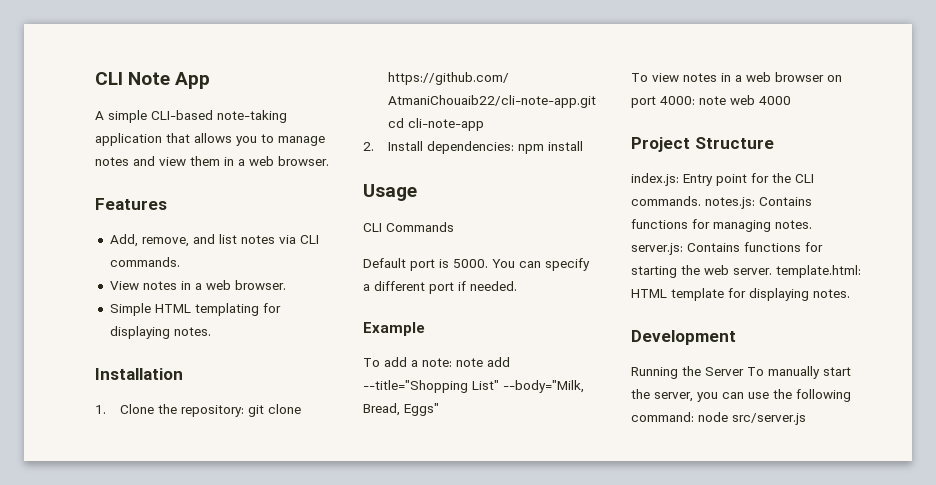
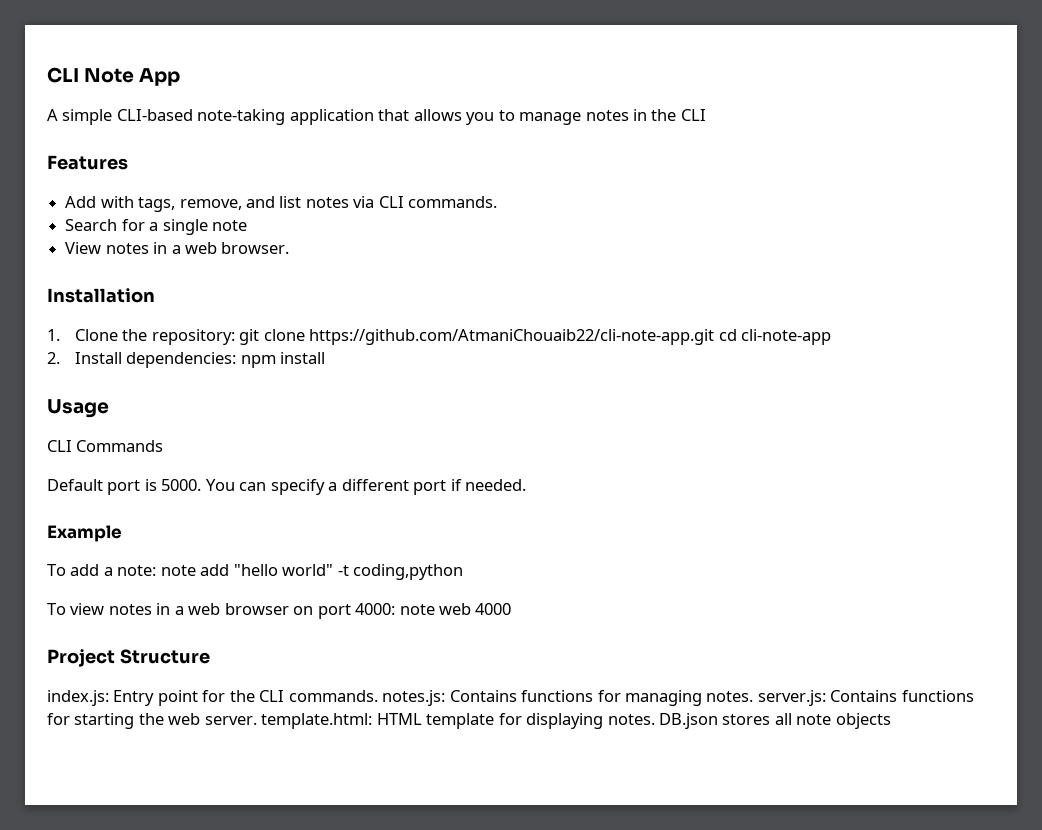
- A simple CLI-based note-taking application that allows you to manage notes and view them in a web browser.
+ A simple CLI-based note-taking application that allows you to manage notes in the CLI
  Features
- Add, remove, and list notes via CLI commands.
+ Add with tags, remove, and list notes via CLI commands.
+ Search for a single note
- Simple HTML templating for displaying notes.
- To add a note: note add --title="Shopping List" --body="Milk, Bread, Eggs"
+ To add a note: note add "hello world" -t coding,python
- index.js: Entry point for the CLI commands. notes.js: Contains functions for managing notes. server.js: Contains functions for starting the web server. template.html: HTML template for displaying notes.
- Development
- Running the Server To manually start the server, you can use the following command: node src/server.js
+ index.js: Entry point for the CLI commands. notes.js: Contains functions for managing notes. server.js: Contains functions for starting the web server. template.html: HTML template for displaying notes. DB.json stores all note objects

